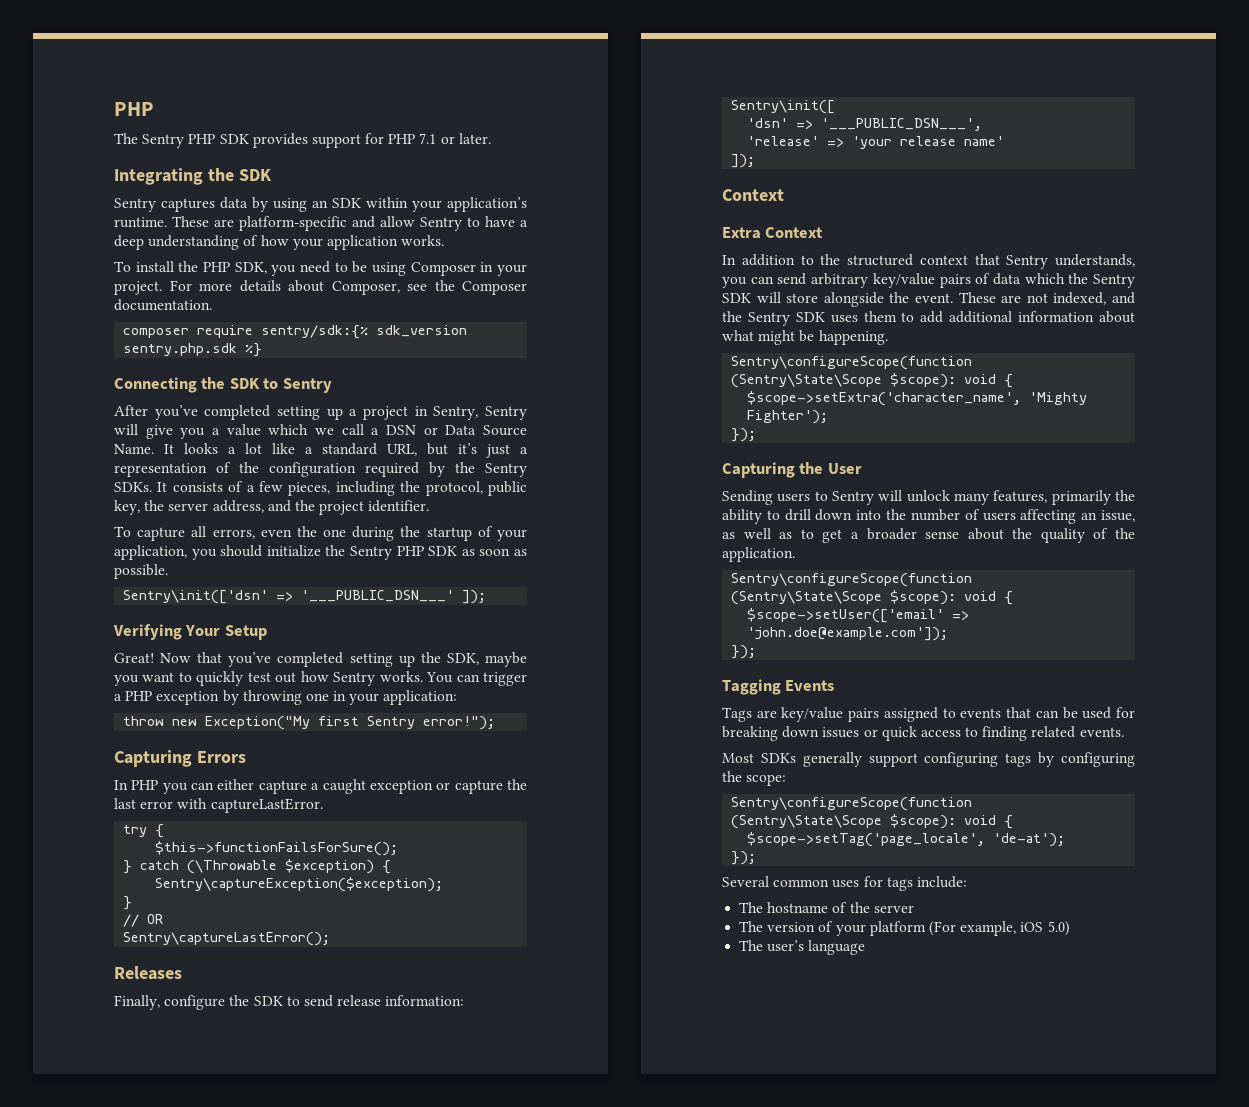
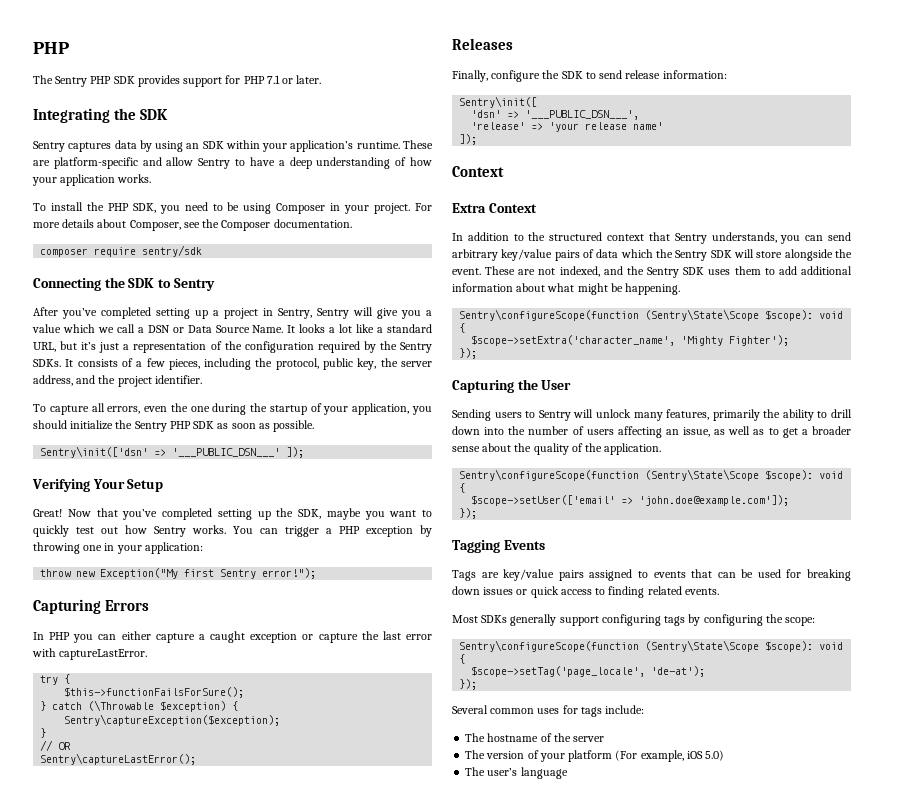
- composer require sentry/sdk:{% sdk_version sentry.php.sdk %}
+ composer require sentry/sdk

